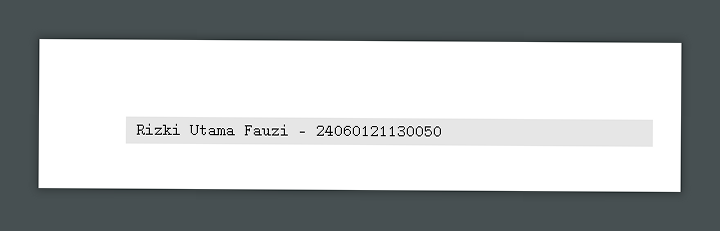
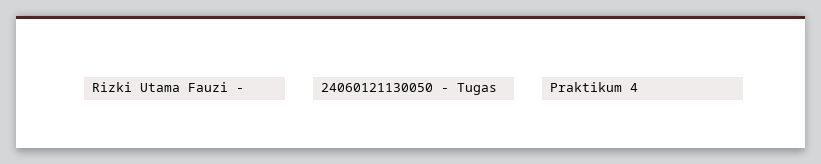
- Rizki Utama Fauzi - 24060121130050
+ Rizki Utama Fauzi - 24060121130050 - Tugas Praktikum 4

